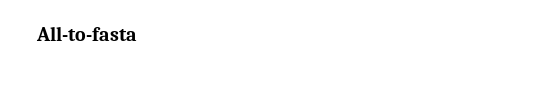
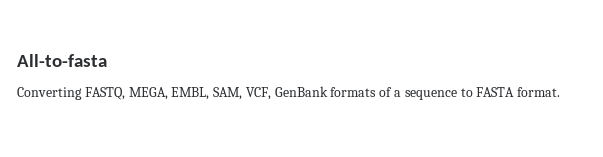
+ Converting FASTQ, MEGA, EMBL, SAM, VCF, GenBank formats of a sequence to FASTA format.

